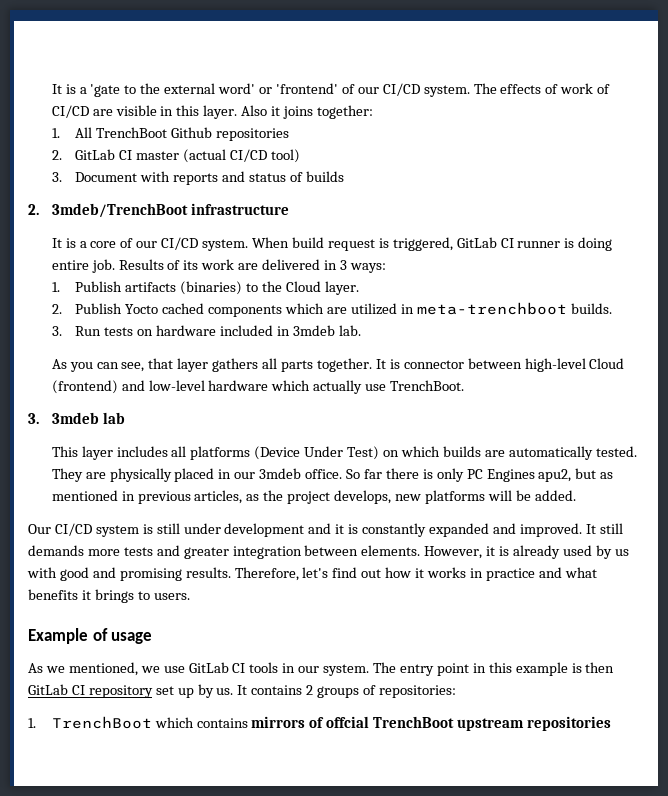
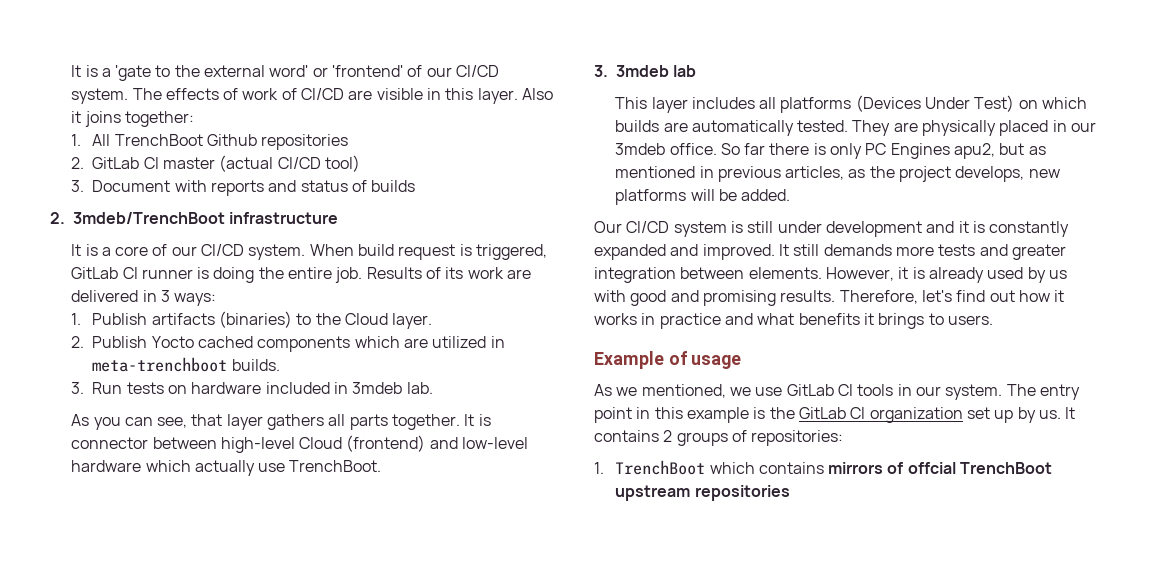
- When build request is triggered, GitLab CI runner is doing entire job.
+ When build request is triggered, GitLab CI runner is doing the entire job.
- This layer includes all platforms (Device Under Test) on which builds are automatically tested.
+ This layer includes all platforms (Devices Under Test) on which builds are automatically tested.
- The entry point in this example is then GitLab CI repository set up by us.
+ The entry point in this example is the GitLab CI organization set up by us.

